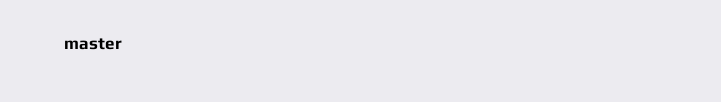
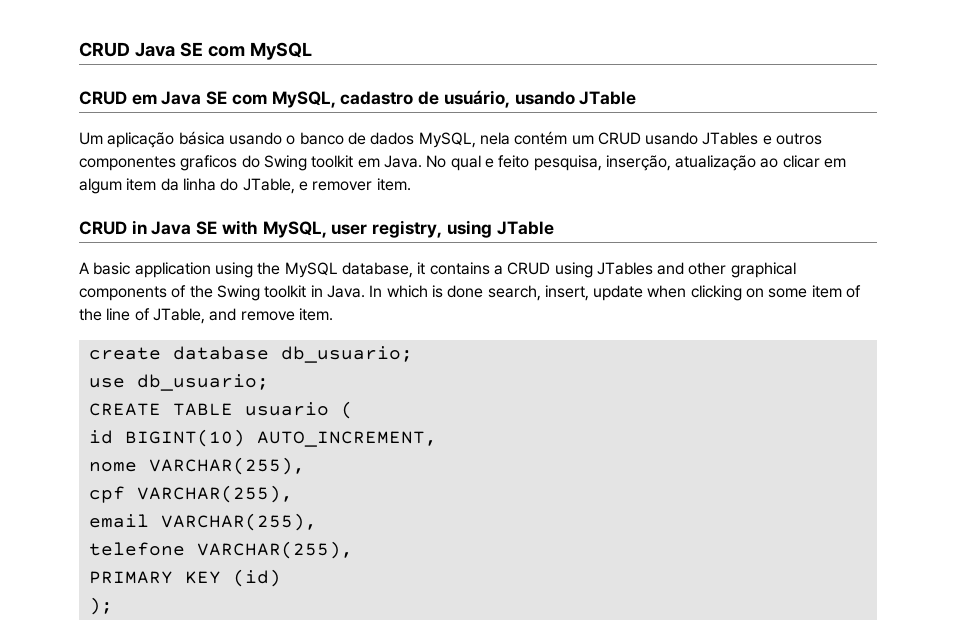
- master
+ CRUD Java SE com MySQL
+ CRUD em Java SE com MySQL, cadastro de usuário, usando JTable
+ Um aplicação básica usando o banco de dados MySQL, nela contém um CRUD usando JTables e outros componentes graficos do Swing toolkit em Java. No qual e feito pesquisa, inserção, atualização ao clicar em algum item da linha do JTable, e remover item.
+ CRUD in Java SE with MySQL, user registry, using JTable
+ A basic application using the MySQL database, it contains a CRUD using JTables and other graphical components of the Swing toolkit in Java. In which is done search, insert, update when clicking on some item of the line of JTable, and remove item.
+ create database db_usuario;
+ use db_usuario;
+ CREATE TABLE usuario (
+ id BIGINT(10) AUTO_INCREMENT,
+ nome VARCHAR(255),
+ cpf VARCHAR(255),
+ email VARCHAR(255),
+ telefone VARCHAR(255),
+ PRIMARY KEY (id)
+ );

